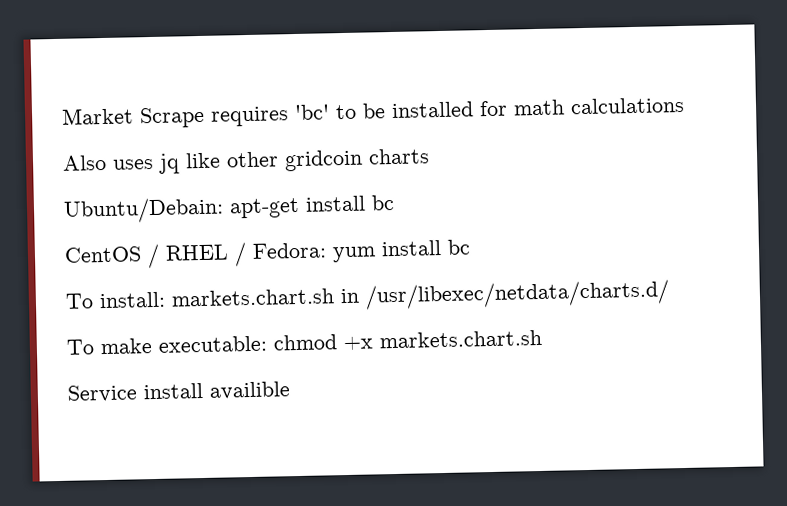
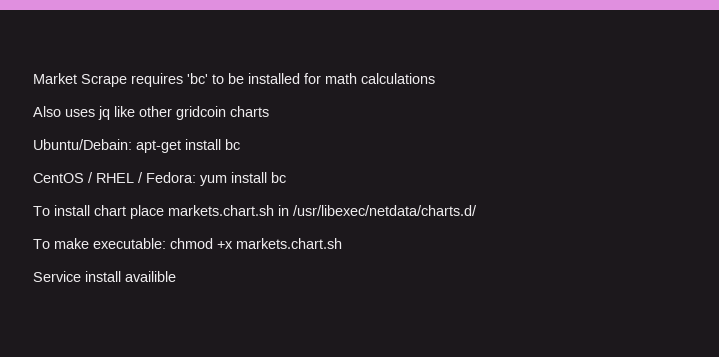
- To install: markets.chart.sh in /usr/libexec/netdata/charts.d/
+ To install chart place markets.chart.sh in /usr/libexec/netdata/charts.d/

